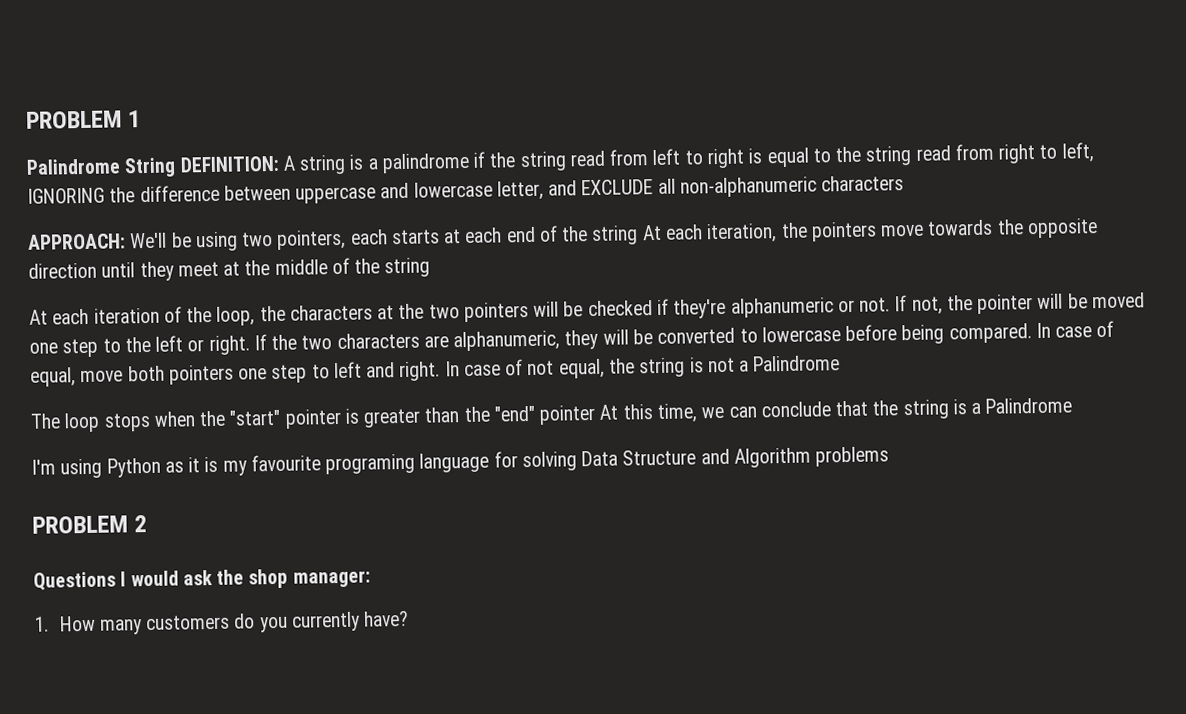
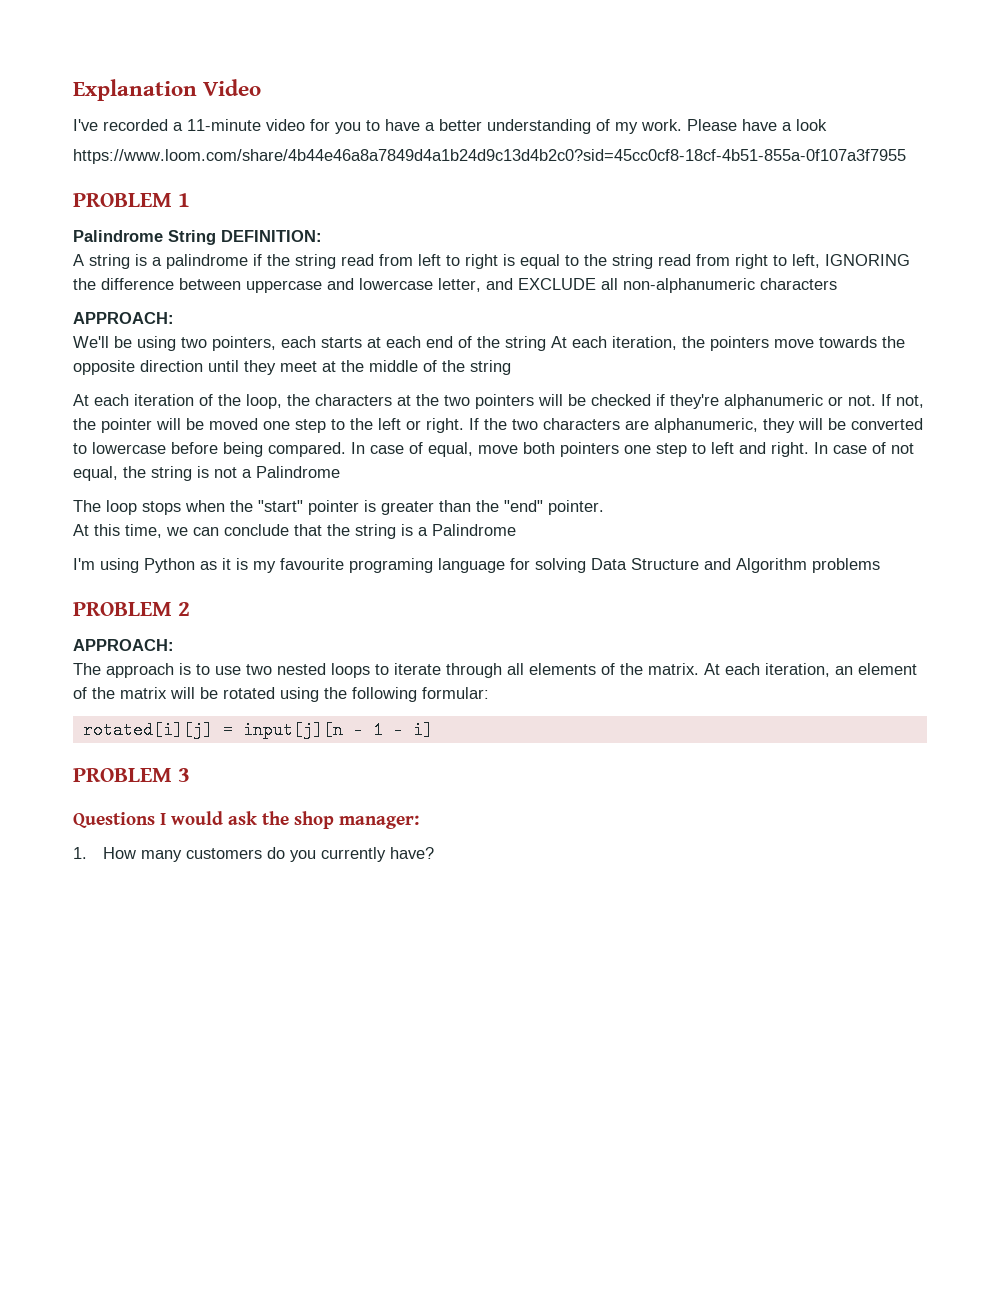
+ Explanation Video
+ I've recorded a 11-minute video for you to have a better understanding of my work. Please have a look
+ https://www.loom.com/share/4b44e46a8a7849d4a1b24d9c13d4b2c0?sid=45cc0cf8-18cf-4b51-855a-0f107a3f7955
- Palindrome String DEFINITION: A string is a palindrome if the string read from left to right is equal to the string read from right to left, IGNORING the difference between uppercase and lowercase letter, and EXCLUDE all non-alphanumeric characters
- APPROACH: We'll be using two pointers, each starts at each end of the string At each iteration, the pointers move towards the opposite direction until they meet at the middle of the string
+ Palindrome String DEFINITION:
+ A string is a palindrome if the string read from left to right is equal to the string read from right to left, IGNORING the difference between uppercase and lowercase letter, and EXCLUDE all non-alphanumeric characters
+ APPROACH:
+ We'll be using two pointers, each starts at each end of the string At each iteration, the pointers move towards the opposite direction until they meet at the middle of the string
- The loop stops when the "start" pointer is greater than the "end" pointer At this time, we can conclude that the string is a Palindrome
+ The loop stops when the "start" pointer is greater than the "end" pointer.
+ At this time, we can conclude that the string is a Palindrome
  PROBLEM 2
+ APPROACH:
+ The approach is to use two nested loops to iterate through all elements of the matrix. At each iteration, an element of the matrix will be rotated using the following formular:
+ rotated[i][j] = input[j][n - 1 - i]
+ PROBLEM 3

